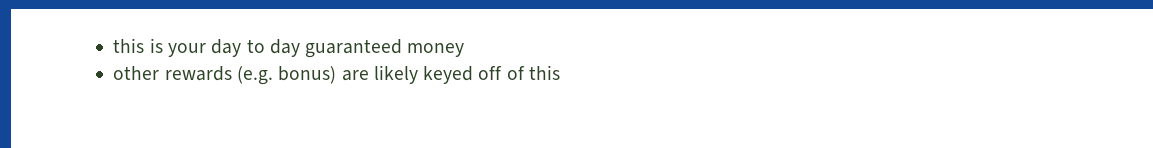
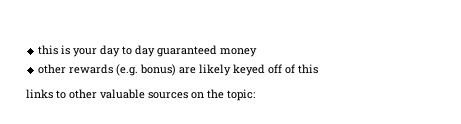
+ links to other valuable sources on the topic:

